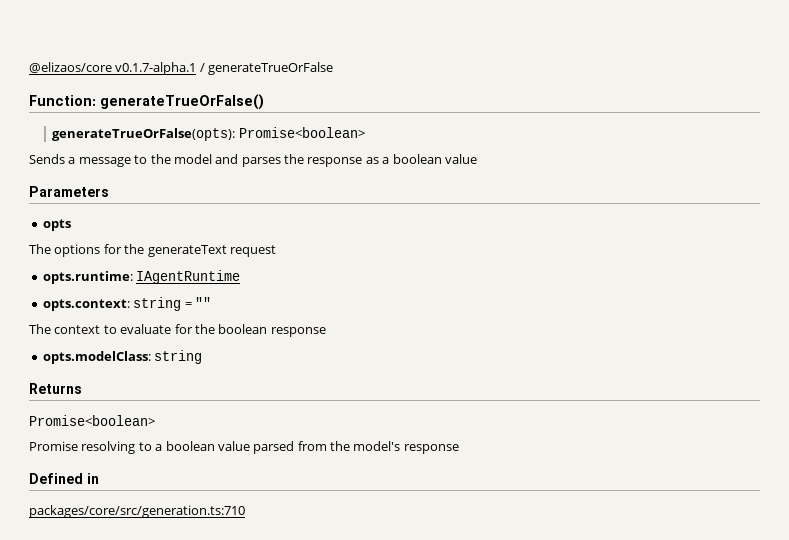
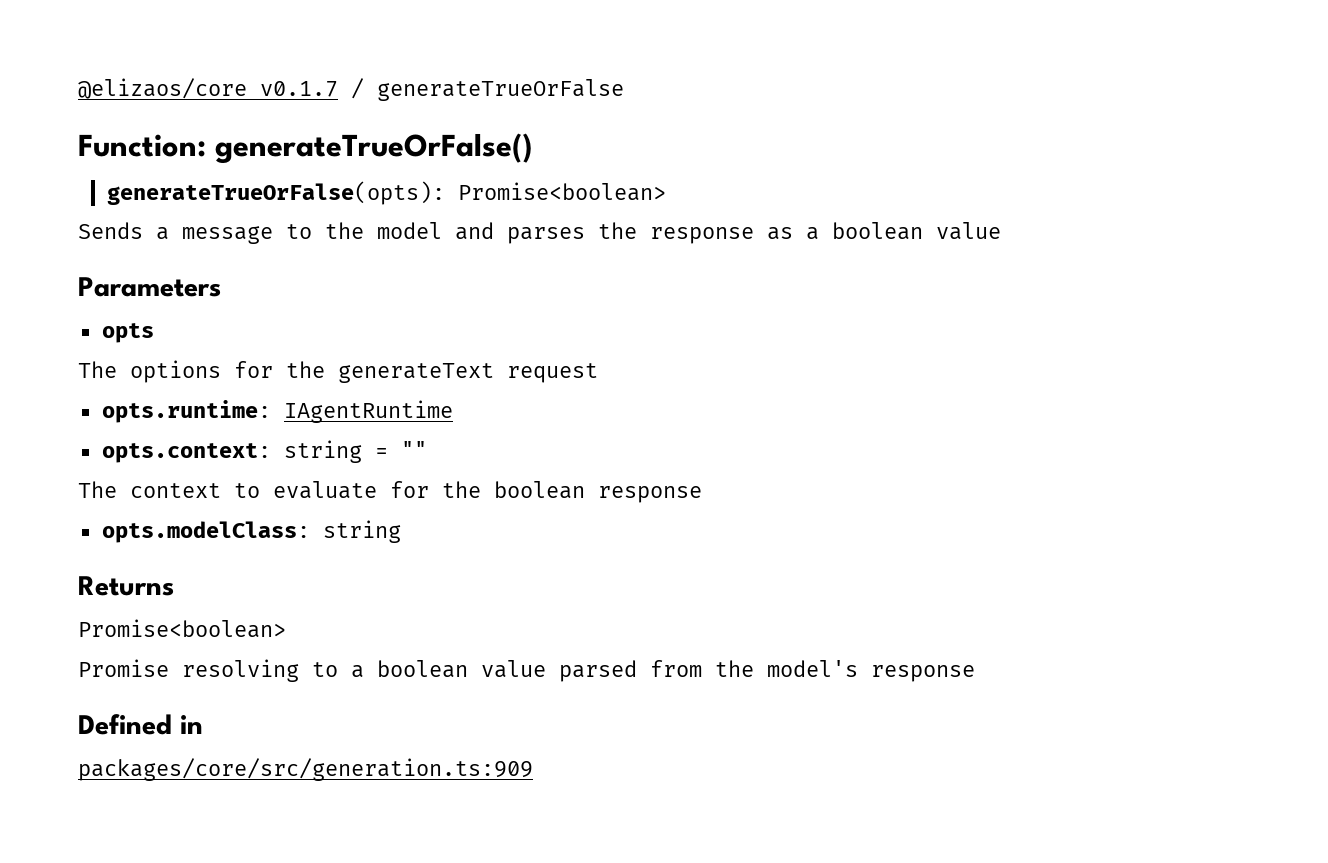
- @elizaos/core v0.1.7-alpha.1 / generateTrueOrFalse
+ @elizaos/core v0.1.7 / generateTrueOrFalse
- packages/core/src/generation.ts:710
+ packages/core/src/generation.ts:909

